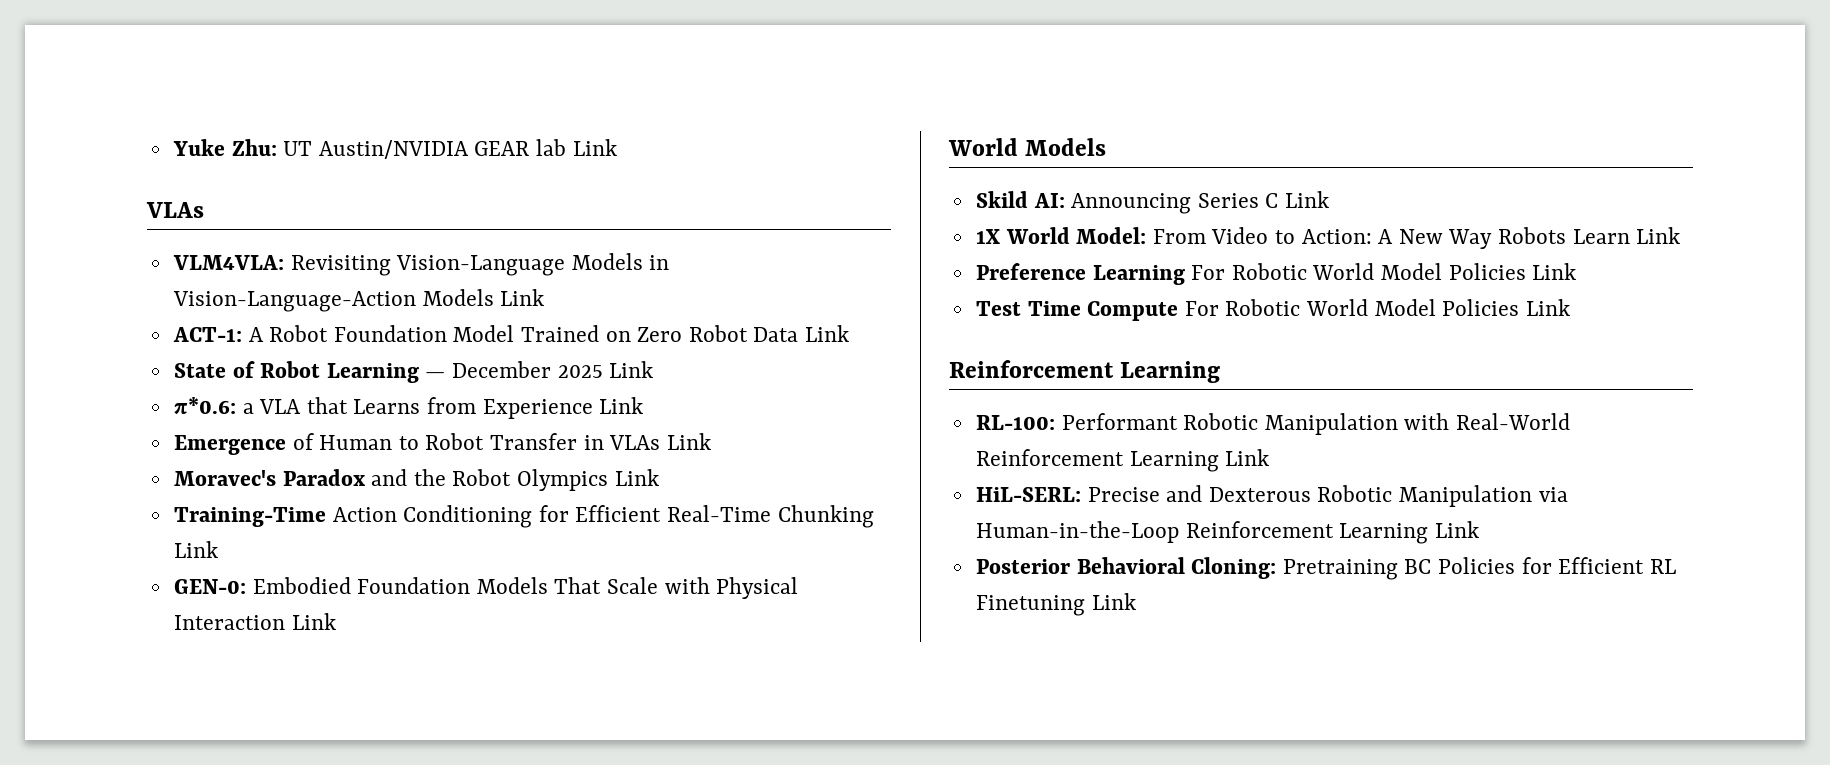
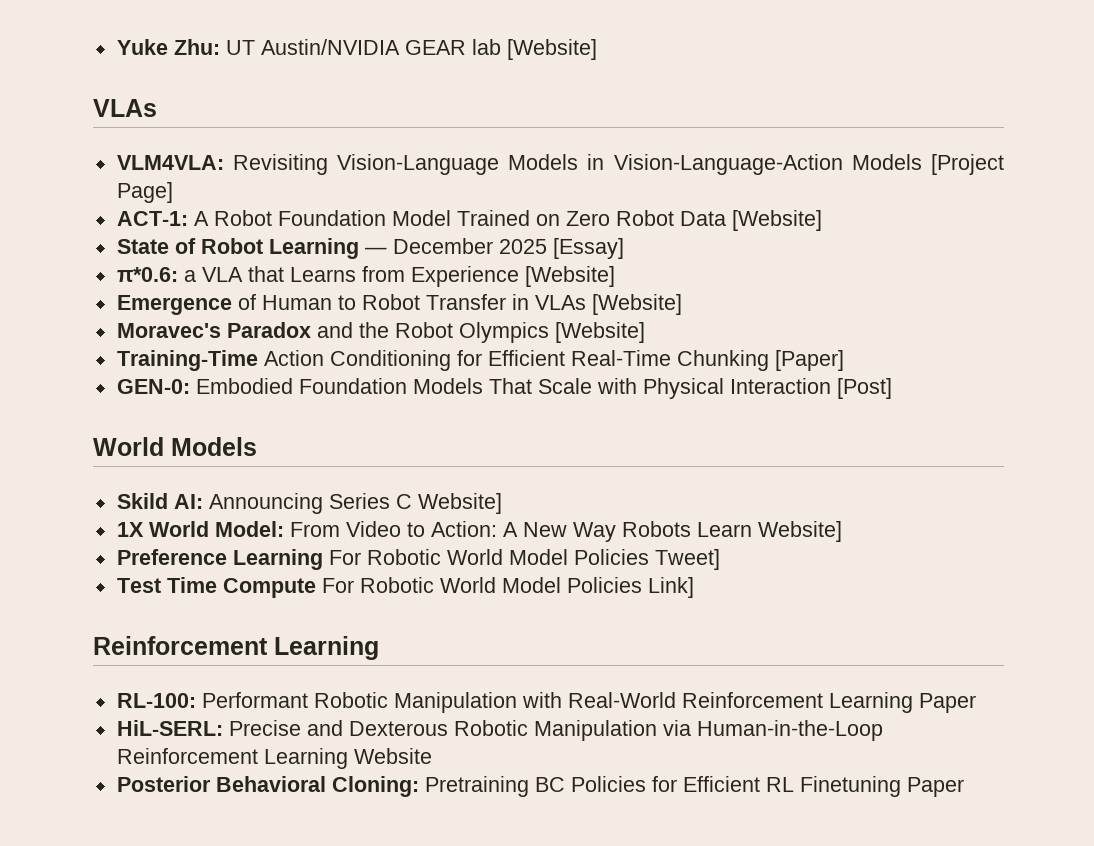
- Yuke Zhu: UT Austin/NVIDIA GEAR lab Link
+ Yuke Zhu: UT Austin/NVIDIA GEAR lab [Website]
- VLM4VLA: Revisiting Vision-Language Models in Vision-Language-Action Models Link
+ VLM4VLA: Revisiting Vision-Language Models in Vision-Language-Action Models [Project Page]
- ACT-1: A Robot Foundation Model Trained on Zero Robot Data Link
+ ACT-1: A Robot Foundation Model Trained on Zero Robot Data [Website]
- State of Robot Learning — December 2025 Link
+ State of Robot Learning — December 2025 [Essay]
- π*0.6: a VLA that Learns from Experience Link
+ π*0.6: a VLA that Learns from Experience [Website]
- Emergence of Human to Robot Transfer in VLAs Link
+ Emergence of Human to Robot Transfer in VLAs [Website]
- Moravec's Paradox and the Robot Olympics Link
+ Moravec's Paradox and the Robot Olympics [Website]
- Training-Time Action Conditioning for Efficient Real-Time Chunking Link
+ Training-Time Action Conditioning for Efficient Real-Time Chunking [Paper]
- GEN-0: Embodied Foundation Models That Scale with Physical Interaction Link
+ GEN-0: Embodied Foundation Models That Scale with Physical Interaction [Post]
- Skild AI: Announcing Series C Link
+ Skild AI: Announcing Series C Website]
- 1X World Model: From Video to Action: A New Way Robots Learn Link
+ 1X World Model: From Video to Action: A New Way Robots Learn Website]
- Preference Learning For Robotic World Model Policies Link
+ Preference Learning For Robotic World Model Policies Tweet]
- Test Time Compute For Robotic World Model Policies Link
+ Test Time Compute For Robotic World Model Policies Link]
- RL-100: Performant Robotic Manipulation with Real-World Reinforcement Learning Link
+ RL-100: Performant Robotic Manipulation with Real-World Reinforcement Learning Paper
- HiL-SERL: Precise and Dexterous Robotic Manipulation via Human-in-the-Loop Reinforcement Learning Link
+ HiL-SERL: Precise and Dexterous Robotic Manipulation via Human-in-the-Loop Reinforcement Learning Website
- Posterior Behavioral Cloning: Pretraining BC Policies for Efficient RL Finetuning Link
+ Posterior Behavioral Cloning: Pretraining BC Policies for Efficient RL Finetuning Paper

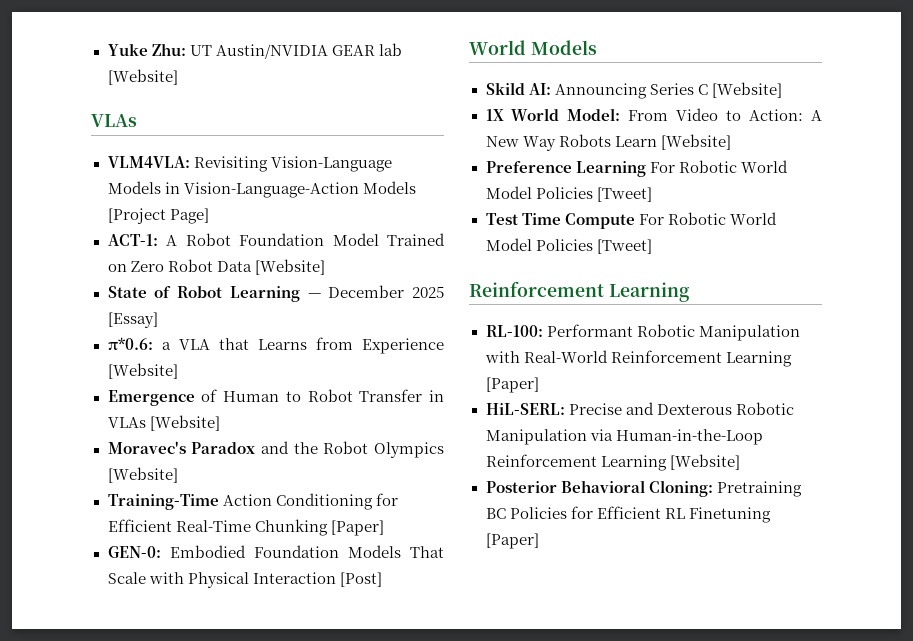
- Skild AI: Announcing Series C Website]
+ Skild AI: Announcing Series C [Website]
- 1X World Model: From Video to Action: A New Way Robots Learn Website]
+ 1X World Model: From Video to Action: A New Way Robots Learn [Website]
- Preference Learning For Robotic World Model Policies Tweet]
+ Preference Learning For Robotic World Model Policies [Tweet]
- Test Time Compute For Robotic World Model Policies Link]
+ Test Time Compute For Robotic World Model Policies [Tweet]
- RL-100: Performant Robotic Manipulation with Real-World Reinforcement Learning Paper
+ RL-100: Performant Robotic Manipulation with Real-World Reinforcement Learning [Paper]
- HiL-SERL: Precise and Dexterous Robotic Manipulation via Human-in-the-Loop Reinforcement Learning Website
+ HiL-SERL: Precise and Dexterous Robotic Manipulation via Human-in-the-Loop Reinforcement Learning [Website]
- Posterior Behavioral Cloning: Pretraining BC Policies for Efficient RL Finetuning Paper
+ Posterior Behavioral Cloning: Pretraining BC Policies for Efficient RL Finetuning [Paper]

